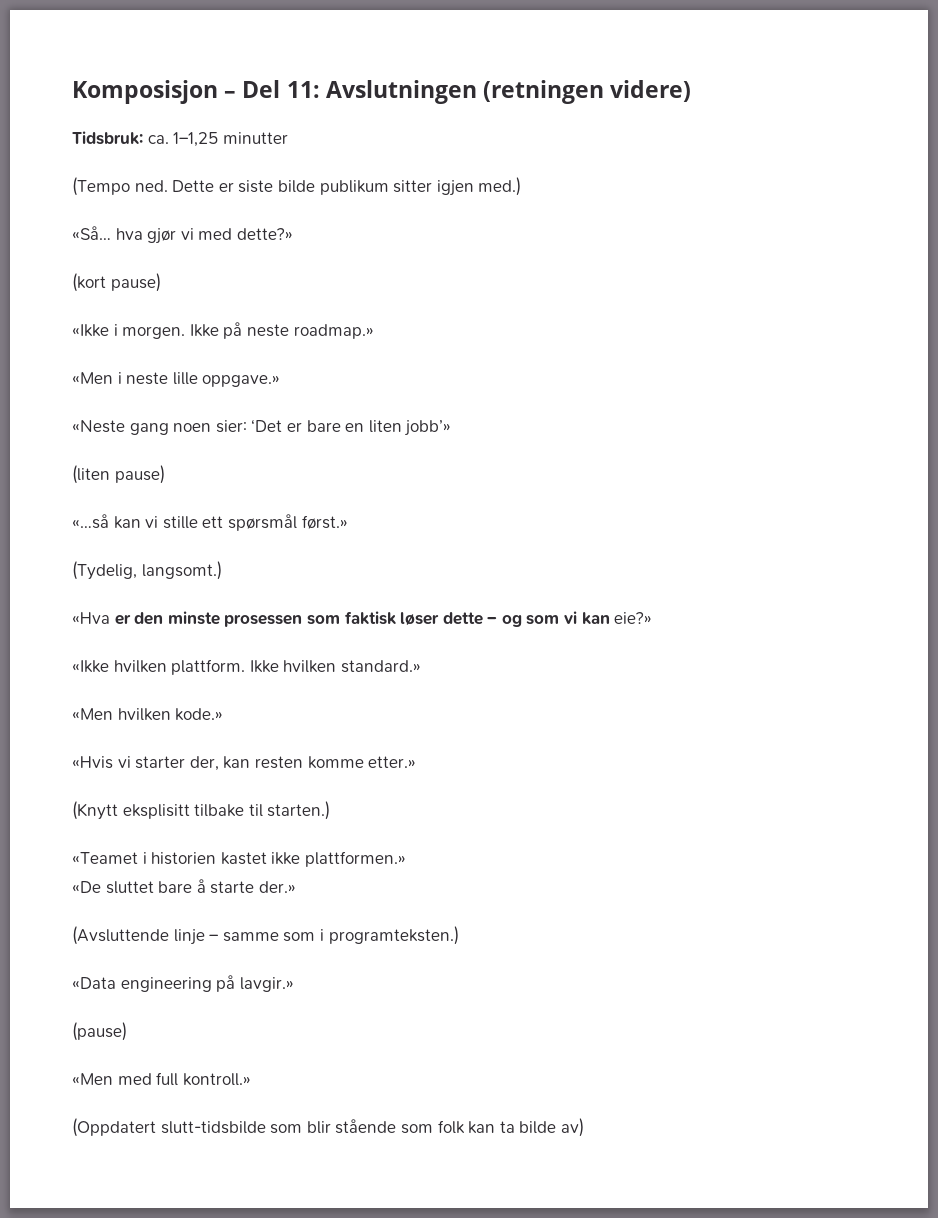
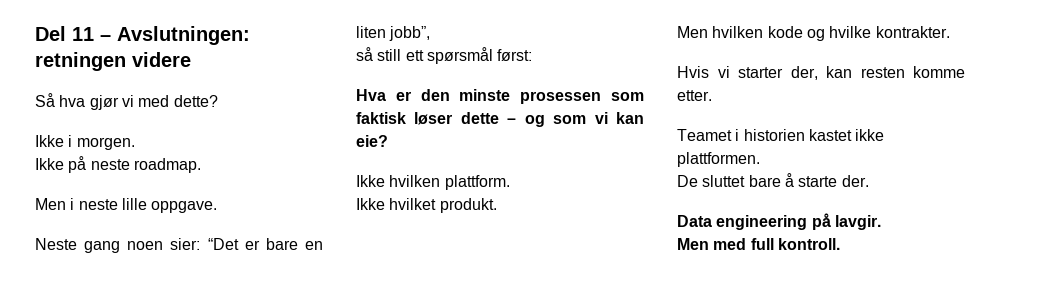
- Komposisjon – Del 11: Avslutningen (retningen videre)
- Tidsbruk: ca. 1–1,25 minutter
- (Tempo ned. Dette er siste bilde publikum sitter igjen med.)
- «Så… hva gjør vi med dette?»
- (kort pause)
- «Ikke i morgen. Ikke på neste roadmap.»
- «Men i neste lille oppgave.»
- «Neste gang noen sier: ‘Det er bare en liten jobb’»
- (liten pause)
- «…så kan vi stille ett spørsmål først.»
- (Tydelig, langsomt.)
- «Hva er den minste prosessen som faktisk løser dette – og som vi kan eie?»
- «Ikke hvilken plattform. Ikke hvilken standard.»
- «Men hvilken kode.»
- «Hvis vi starter der, kan resten komme etter.»
- (Knytt eksplisitt tilbake til starten.)
- «Teamet i historien kastet ikke plattformen.»
- «De sluttet bare å starte der.»
- (Avsluttende linje – samme som i programteksten.)
- «Data engineering på lavgir.»
- (pause)
- «Men med full kontroll.»
- (Oppdatert slutt-tidsbilde som blir stående som folk kan ta bilde av)
+ Del 11 – Avslutningen: retningen videre
+ Så hva gjør vi med dette?
+ Ikke i morgen.
+ Ikke på neste roadmap.
+ Men i neste lille oppgave.
+ Neste gang noen sier: “Det er bare en liten jobb”,
+ så still ett spørsmål først:
+ Hva er den minste prosessen som faktisk løser dette – og som vi kan eie?
+ Ikke hvilken plattform.
+ Ikke hvilket produkt.
+ Men hvilken kode og hvilke kontrakter.
+ Hvis vi starter der, kan resten komme etter.
+ Teamet i historien kastet ikke plattformen.
+ De sluttet bare å starte der.
+ Data engineering på lavgir.
+ Men med full kontroll.

